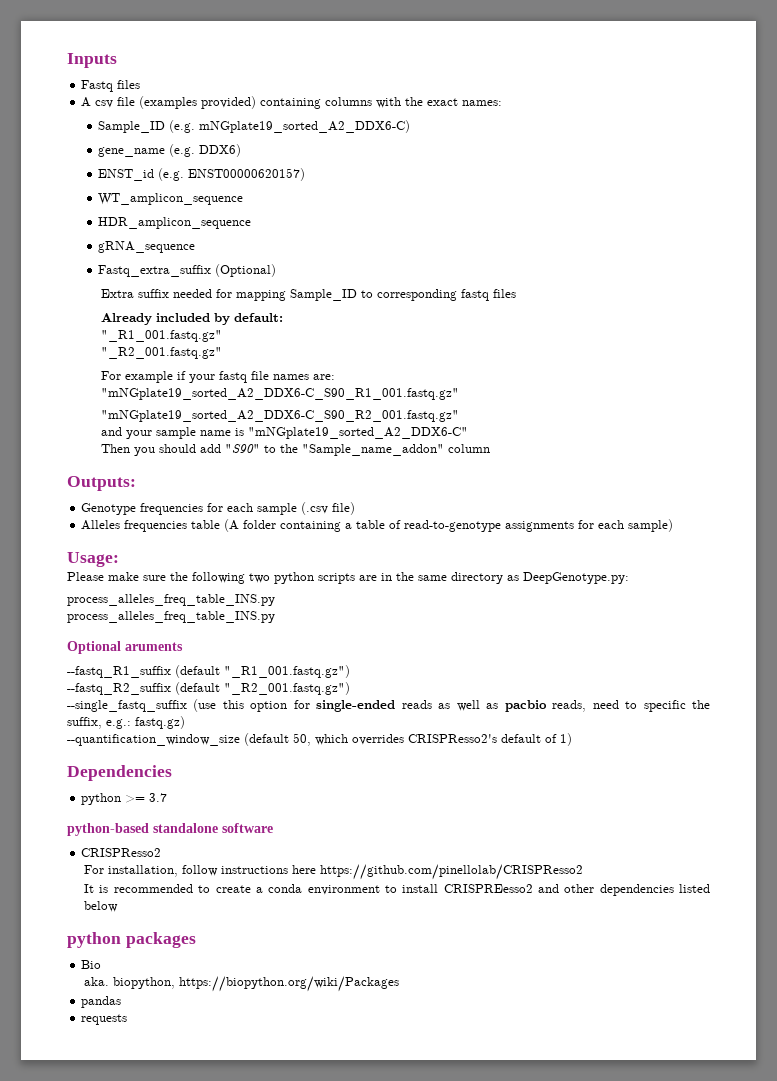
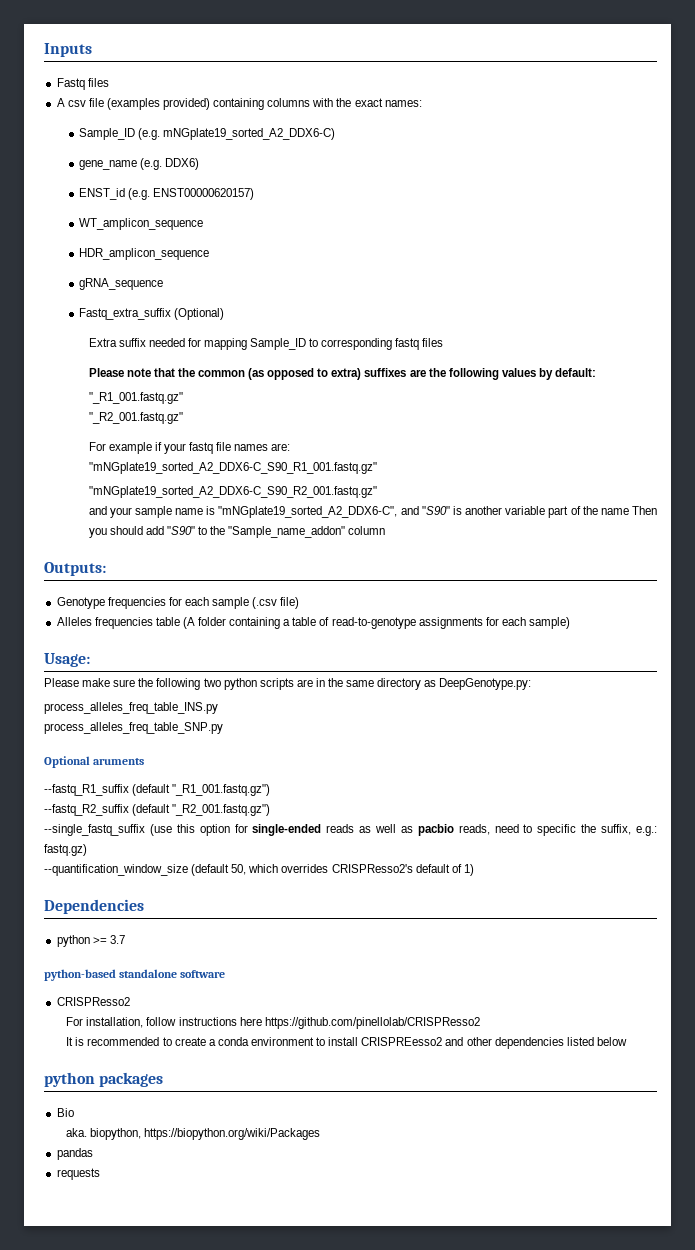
- Already included by default:
+ Please note that the common (as opposed to extra) suffixes are the following values by default:
- and your sample name is "mNGplate19_sorted_A2_DDX6-C"
- Then you should add "S90" to the "Sample_name_addon" column
+ and your sample name is "mNGplate19_sorted_A2_DDX6-C", and "S90" is another variable part of the name Then you should add "S90" to the "Sample_name_addon" column
  Please make sure the following two python scripts are in the same directory as DeepGenotype.py:
  process_alleles_freq_table_INS.py
- process_alleles_freq_table_INS.py
+ process_alleles_freq_table_SNP.py

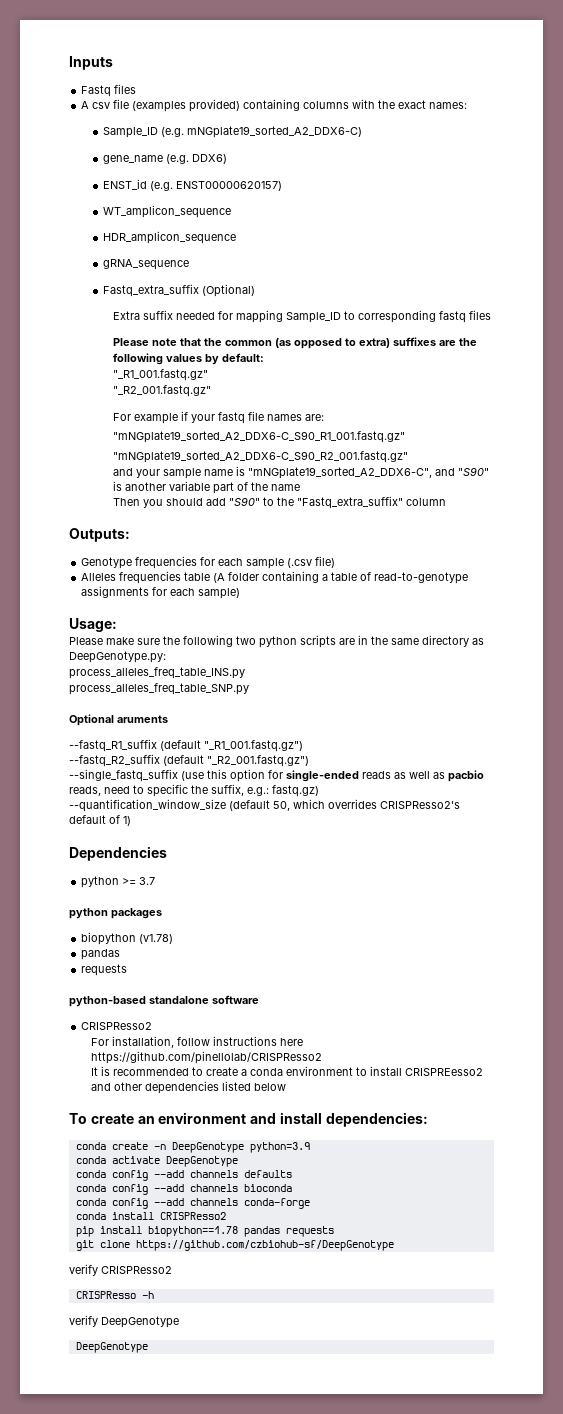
- and your sample name is "mNGplate19_sorted_A2_DDX6-C", and "S90" is another variable part of the name Then you should add "S90" to the "Sample_name_addon" column
+ and your sample name is "mNGplate19_sorted_A2_DDX6-C", and "S90" is another variable part of the name
+ Then you should add "S90" to the "Fastq_extra_suffix" column
+ python packages
+ biopython (v1.78)
+ pandas
+ requests
- python packages
- Bio
- aka. biopython, https://biopython.org/wiki/Packages
- pandas
- requests
+ To create an environment and install dependencies:
+ conda create -n DeepGenotype python=3.9
+ conda activate DeepGenotype
+ conda config --add channels defaults
+ conda config --add channels bioconda
+ conda config --add channels conda-forge
+ conda install CRISPResso2
+ pip install biopython==1.78 pandas requests
+ git clone https://github.com/czbiohub-sf/DeepGenotype
+ verify CRISPResso2
+ CRISPResso -h
+ verify DeepGenotype
+ DeepGenotype

